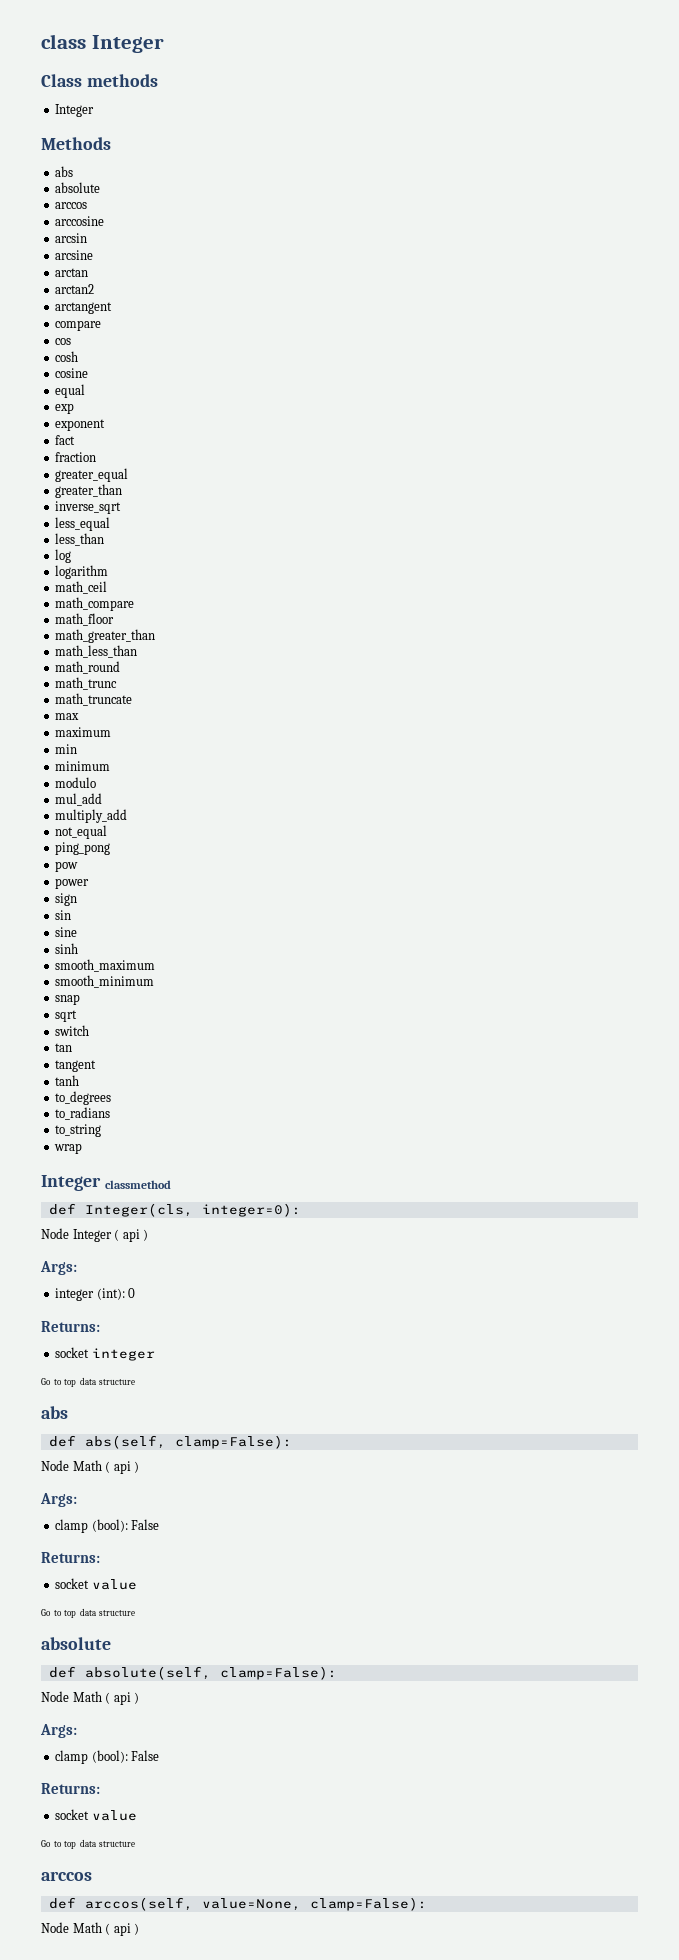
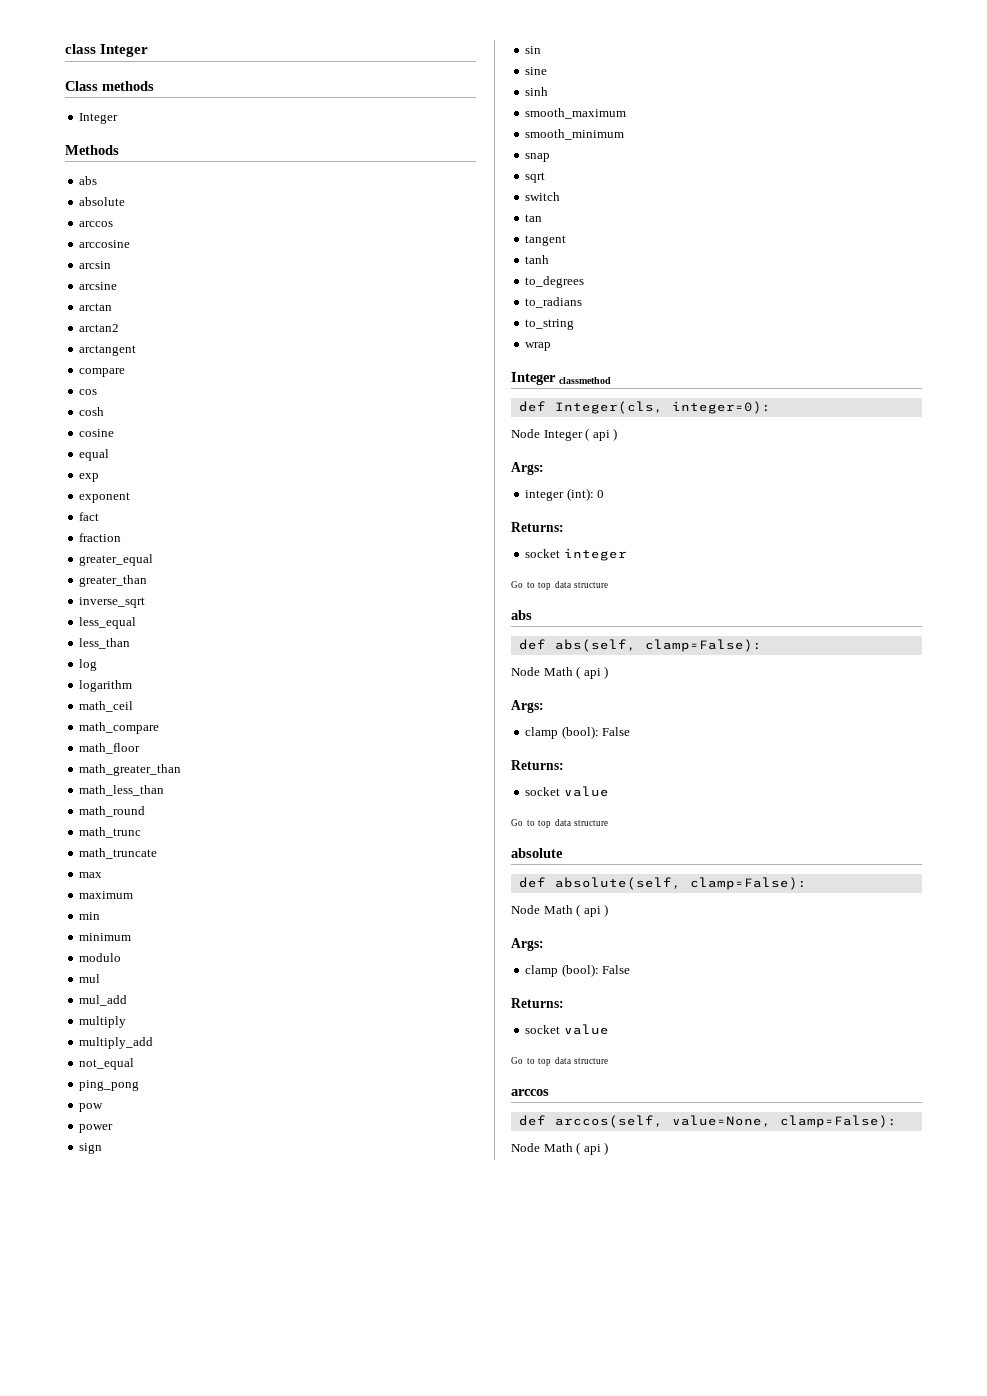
+ mul
+ multiply

